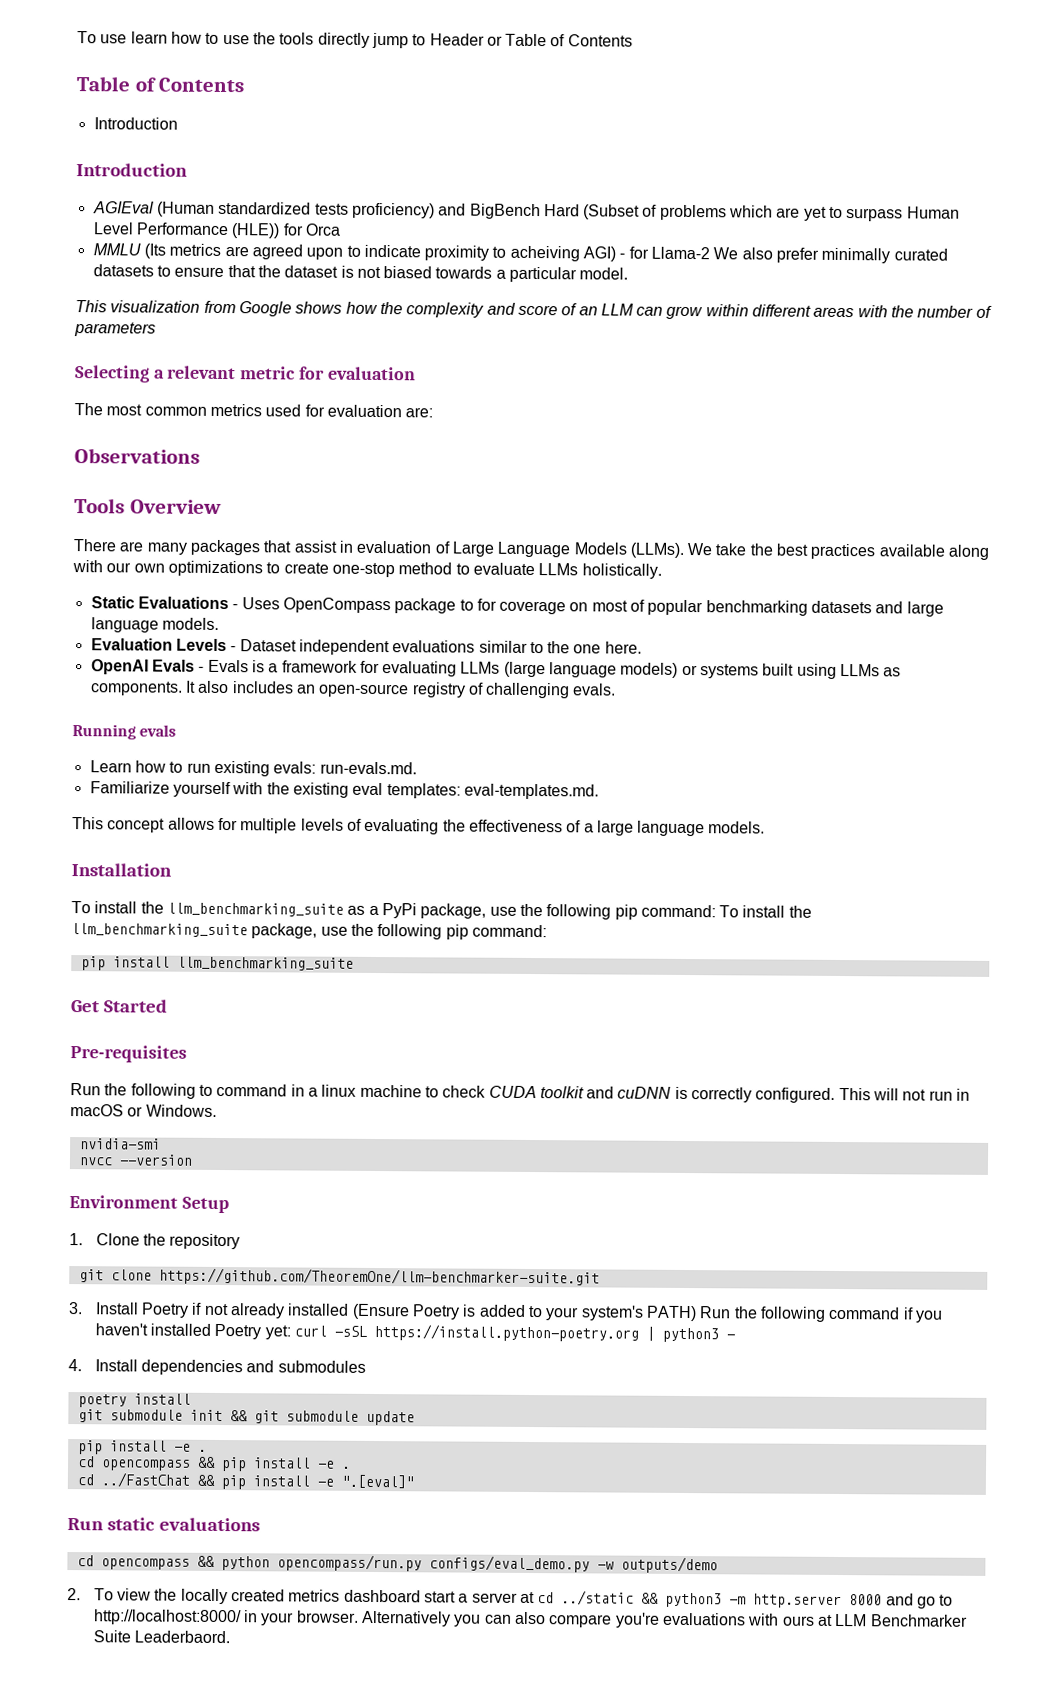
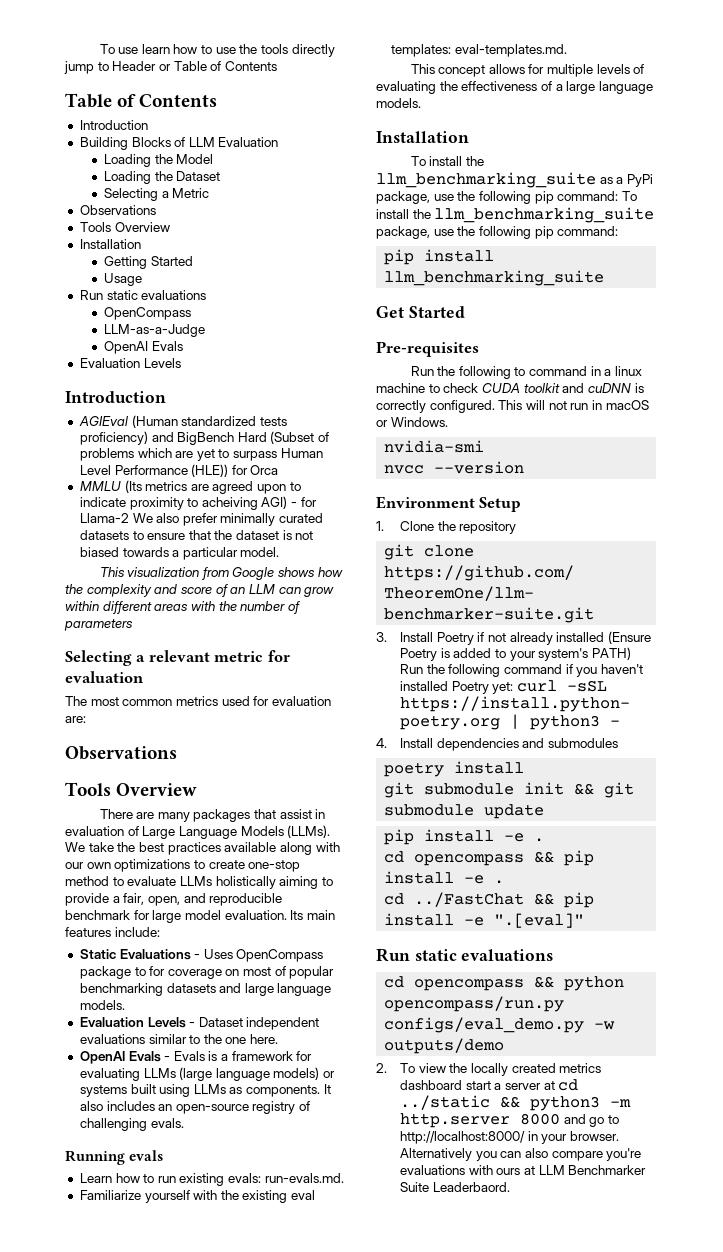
+ Building Blocks of LLM Evaluation
+ Loading the Model
+ Loading the Dataset
+ Selecting a Metric
+ Observations
+ Tools Overview
+ Installation
+ Getting Started
+ Usage
+ Run static evaluations
+ OpenCompass
+ LLM-as-a-Judge
+ OpenAI Evals
+ Evaluation Levels
- We take the best practices available along with our own optimizations to create one-stop method to evaluate LLMs holistically.
+ We take the best practices available along with our own optimizations to create one-stop method to evaluate LLMs holistically aiming to provide a fair, open, and reproducible benchmark for large model evaluation. Its main features include:

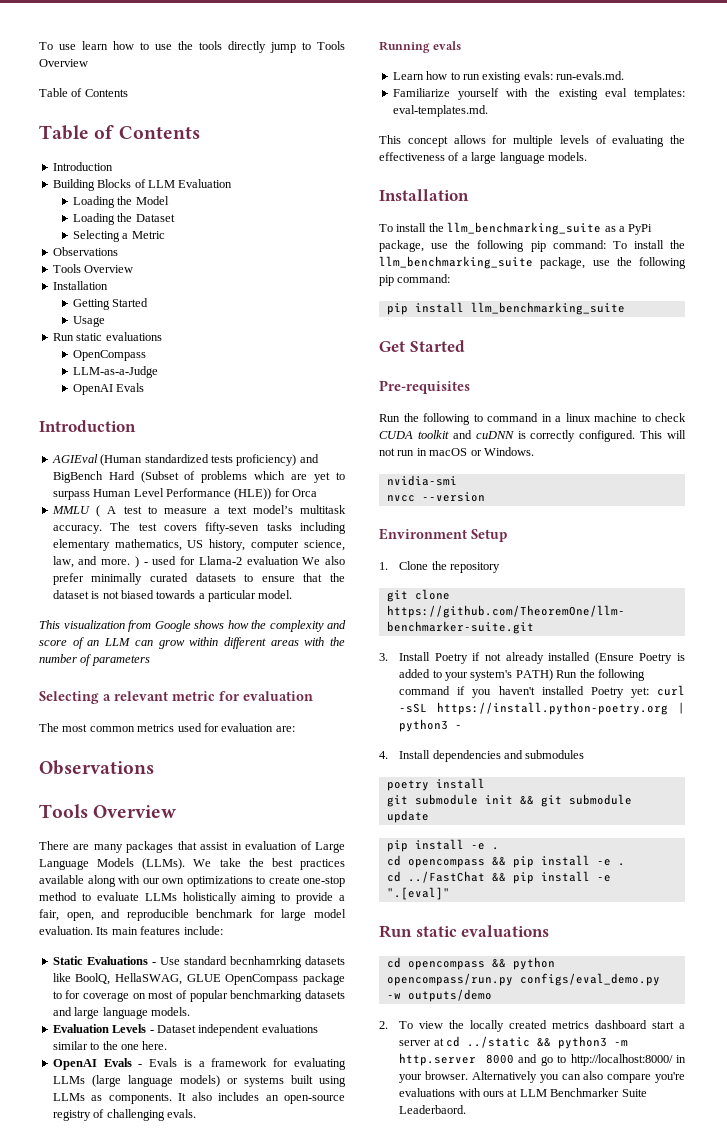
- To use learn how to use the tools directly jump to Header or Table of Contents
+ To use learn how to use the tools directly jump to Tools Overview
+ Table of Contents
  LLM-as-a-Judge
  OpenAI Evals
- Evaluation Levels
- MMLU (Its metrics are agreed upon to indicate proximity to acheiving AGI) - for Llama-2 We also prefer minimally curated datasets to ensure that the dataset is not biased towards a particular model.
+ MMLU ( A test to measure a text model’s multitask accuracy. The test covers fifty-seven tasks including elementary mathematics, US history, computer science, law, and more. ) - used for Llama-2 evaluation We also prefer minimally curated datasets to ensure that the dataset is not biased towards a particular model.
- Static Evaluations - Uses OpenCompass package to for coverage on most of popular benchmarking datasets and large language models.
+ Static Evaluations - Use standard becnhamrking datasets like BoolQ, HellaSWAG, GLUE OpenCompass package to for coverage on most of popular benchmarking datasets and large language models.

